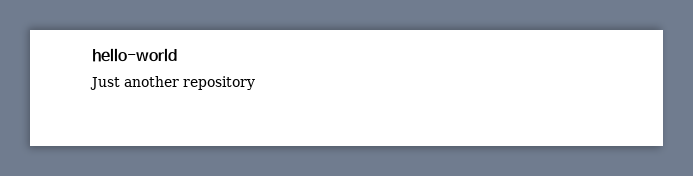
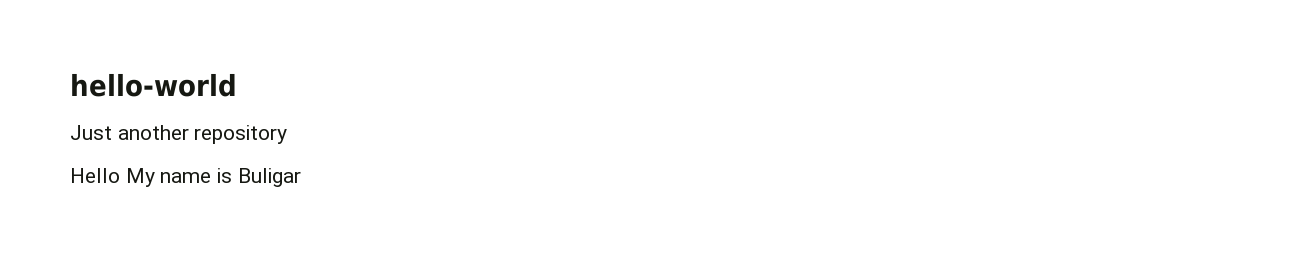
+ Hello My name is Buligar

